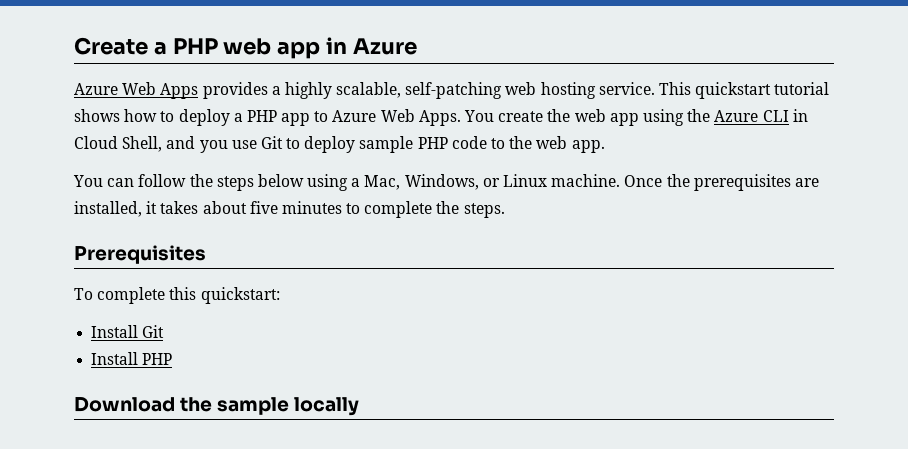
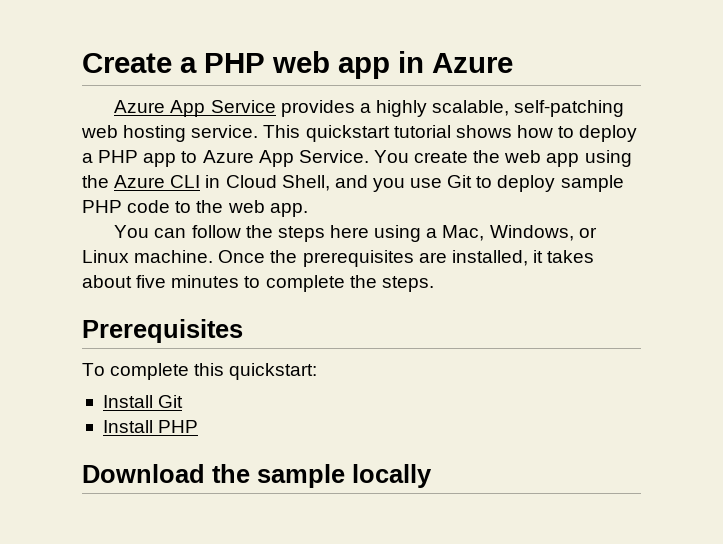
- Azure Web Apps provides a highly scalable, self-patching web hosting service.
+ Azure App Service provides a highly scalable, self-patching web hosting service.
- This quickstart tutorial shows how to deploy a PHP app to Azure Web Apps.
+ This quickstart tutorial shows how to deploy a PHP app to Azure App Service.
- You can follow the steps below using a Mac, Windows, or Linux machine.
+ You can follow the steps here using a Mac, Windows, or Linux machine.

